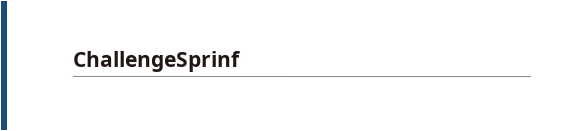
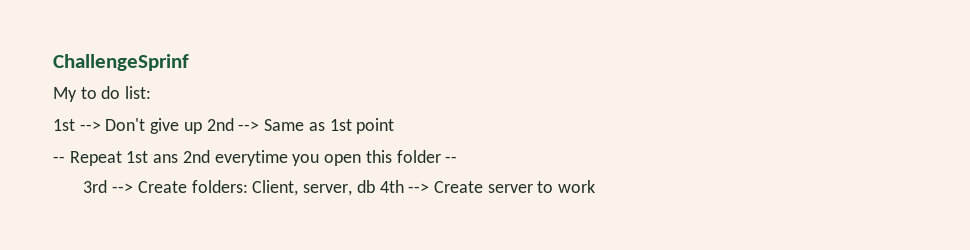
+ My to do list:
+ 1st --> Don't give up 2nd --> Same as 1st point
+ -- Repeat 1st ans 2nd everytime you open this folder --
+ 3rd --> Create folders: Client, server, db 4th --> Create server to work

